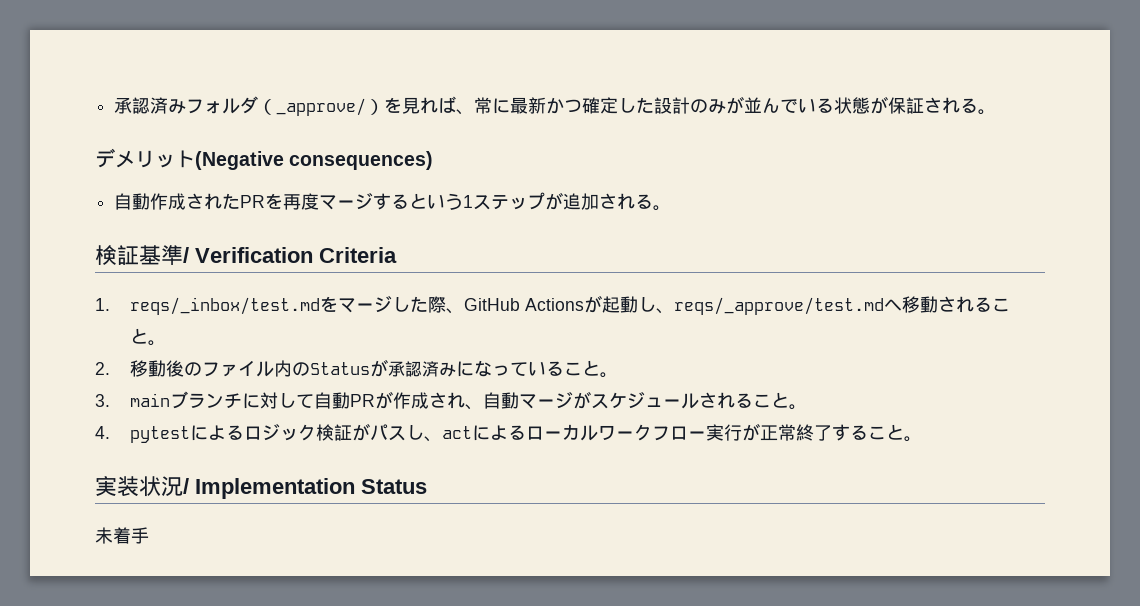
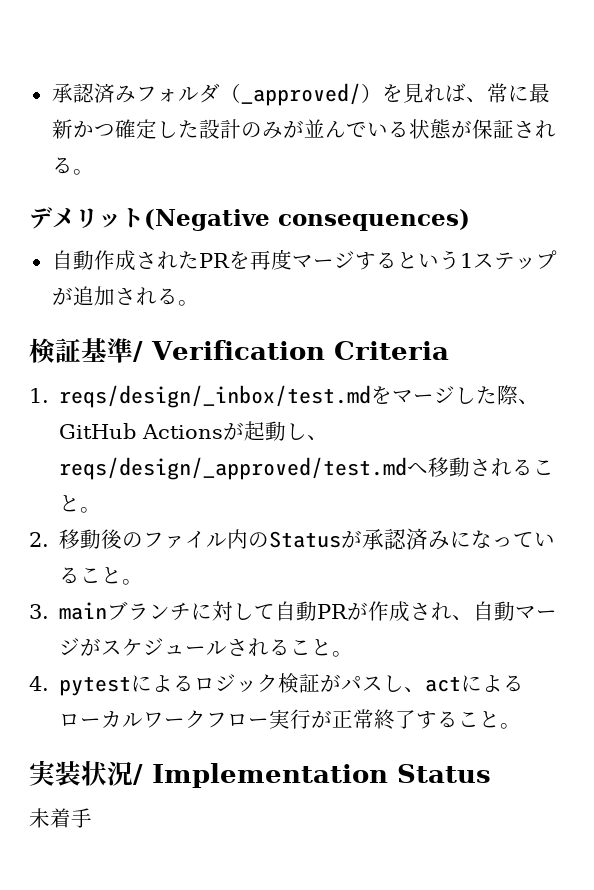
- 承認済みフォルダ（_approve/）を見れば、常に最新かつ確定した設計のみが並んでいる状態が保証される。
+ 承認済みフォルダ（_approved/）を見れば、常に最新かつ確定した設計のみが並んでいる状態が保証される。
- 1. reqs/_inbox/test.mdをマージした際、GitHub Actionsが起動し、reqs/_approve/test.mdへ移動されること。
+ 1. reqs/design/_inbox/test.mdをマージした際、GitHub Actionsが起動し、reqs/design/_approved/test.mdへ移動されること。

